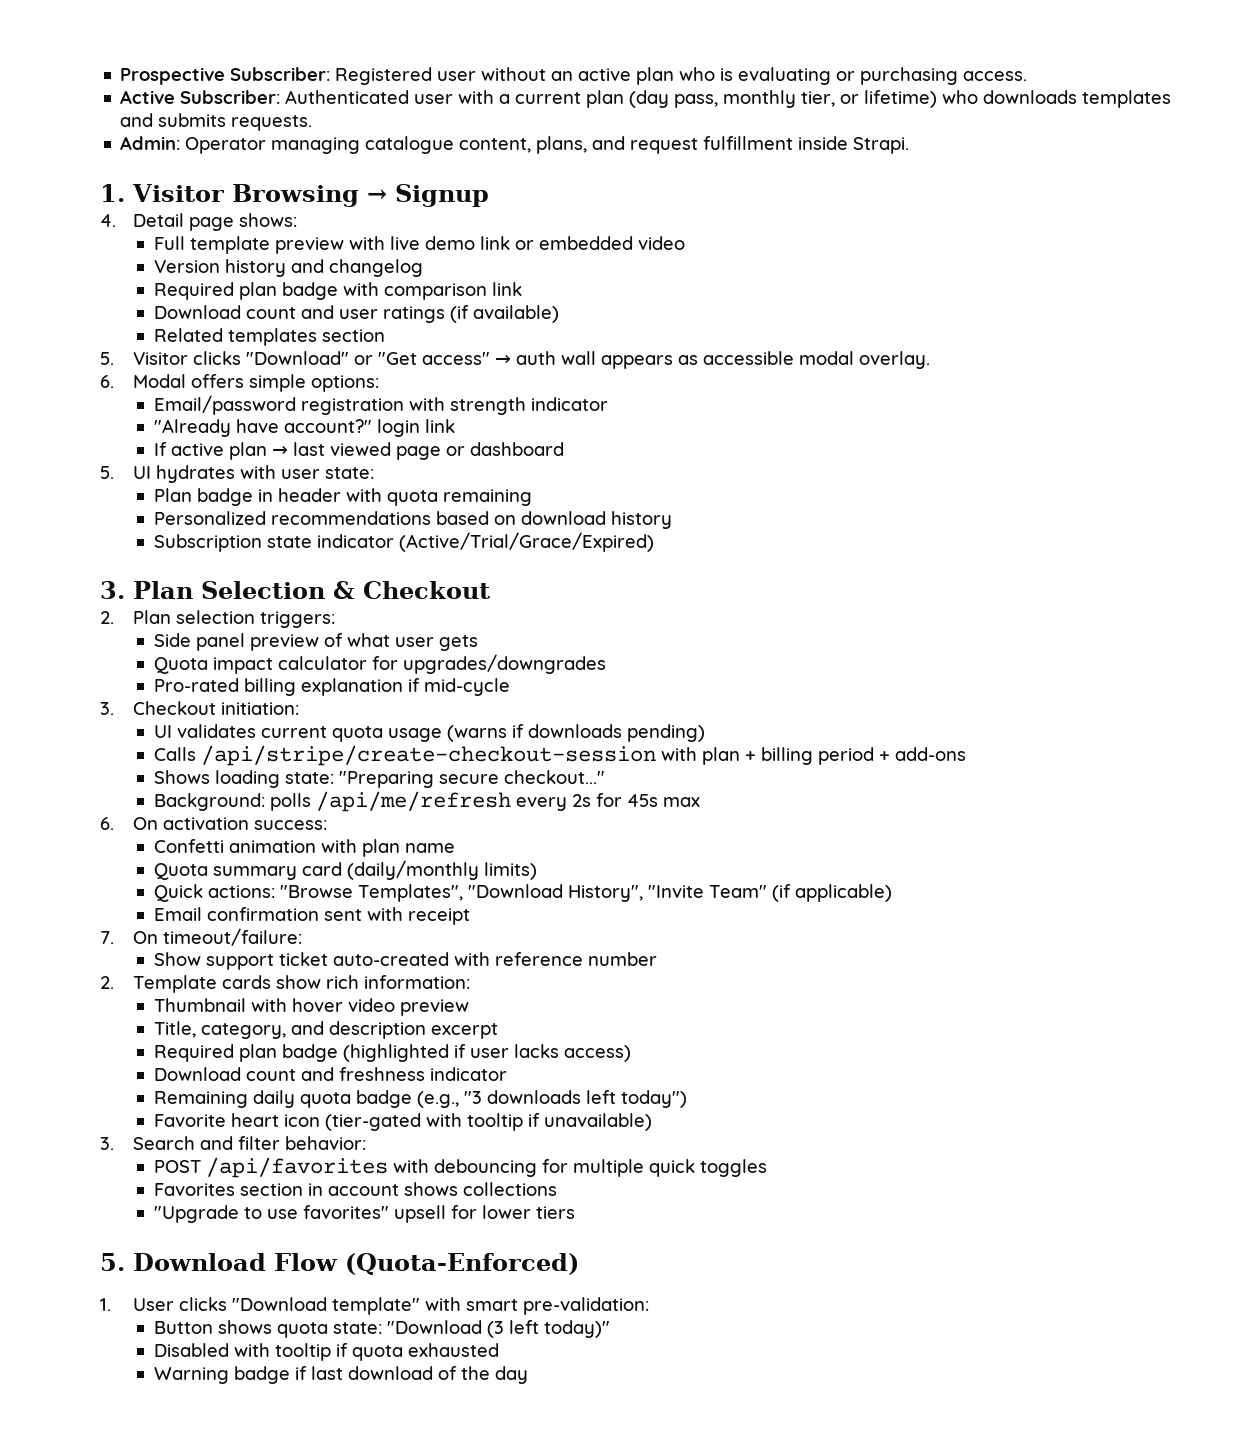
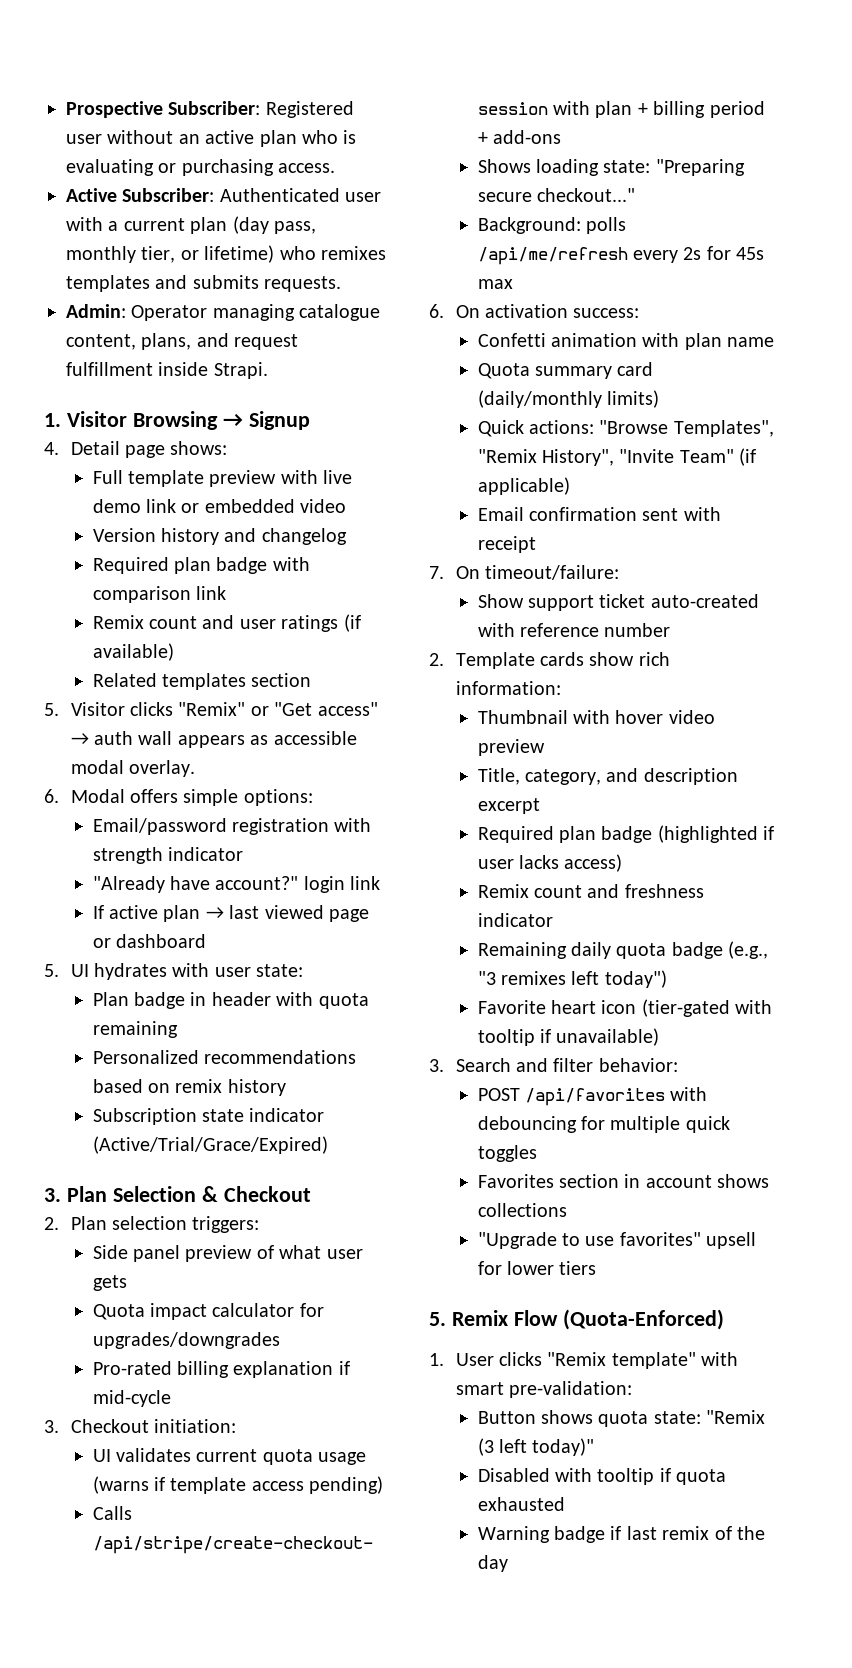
- Active Subscriber: Authenticated user with a current plan (day pass, monthly tier, or lifetime) who downloads templates and submits requests.
+ Active Subscriber: Authenticated user with a current plan (day pass, monthly tier, or lifetime) who remixes templates and submits requests.
- Download count and user ratings (if available)
+ Remix count and user ratings (if available)
- 5. Visitor clicks "Download" or "Get access" → auth wall appears as accessible modal overlay.
+ 5. Visitor clicks "Remix" or "Get access" → auth wall appears as accessible modal overlay.
- Personalized recommendations based on download history
+ Personalized recommendations based on remix history
- UI validates current quota usage (warns if downloads pending)
+ UI validates current quota usage (warns if template access pending)
- Quick actions: "Browse Templates", "Download History", "Invite Team" (if applicable)
+ Quick actions: "Browse Templates", "Remix History", "Invite Team" (if applicable)
- Download count and freshness indicator
+ Remix count and freshness indicator
- Remaining daily quota badge (e.g., "3 downloads left today")
+ Remaining daily quota badge (e.g., "3 remixes left today")
- 5. Download Flow (Quota-Enforced)
+ 5. Remix Flow (Quota-Enforced)
- 1. User clicks "Download template" with smart pre-validation:
+ 1. User clicks "Remix template" with smart pre-validation:
- Button shows quota state: "Download (3 left today)"
+ Button shows quota state: "Remix (3 left today)"
- Warning badge if last download of the day
+ Warning badge if last remix of the day

